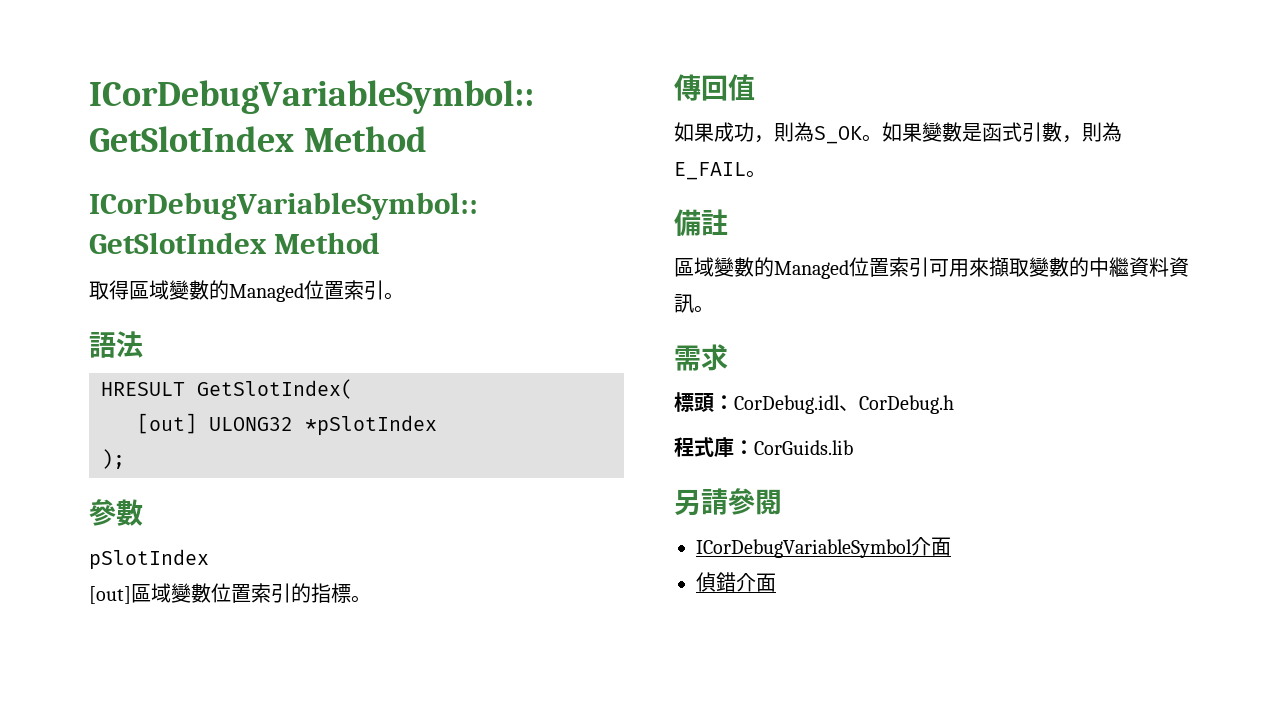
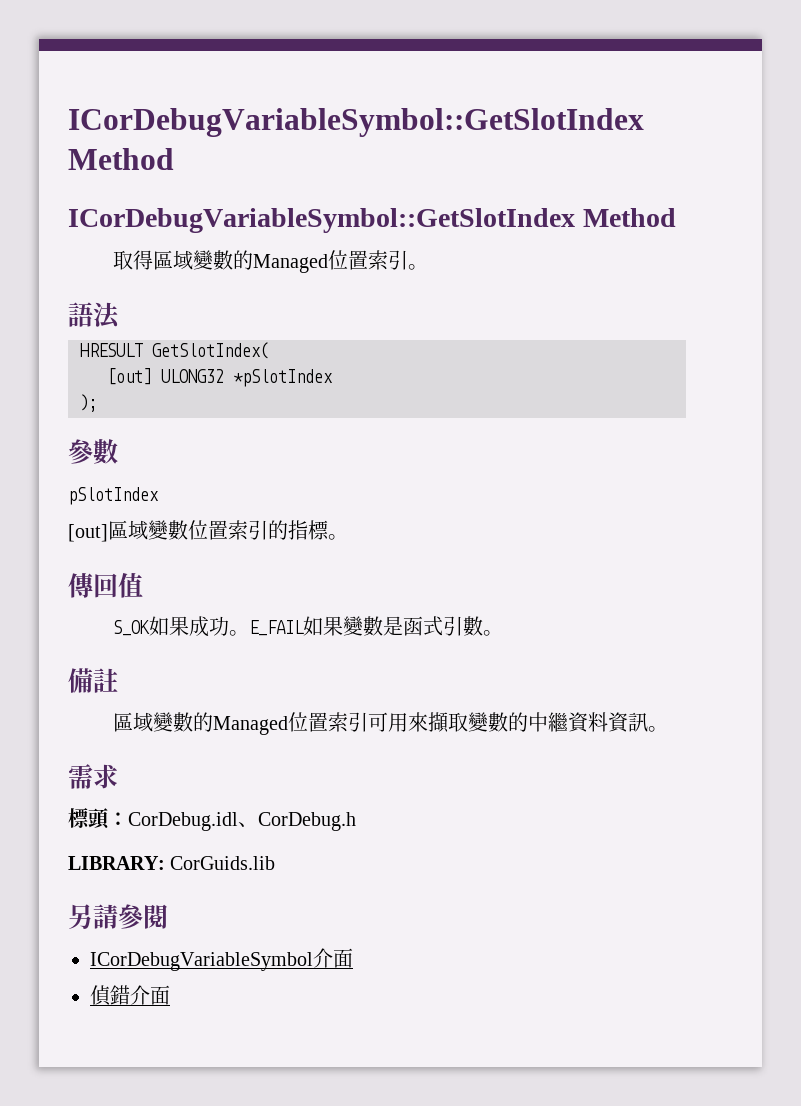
- 如果成功，則為S_OK。如果變數是函式引數，則為E_FAIL。
+ S_OK如果成功。E_FAIL如果變數是函式引數。
- 程式庫：CorGuids.lib
+ LIBRARY: CorGuids.lib

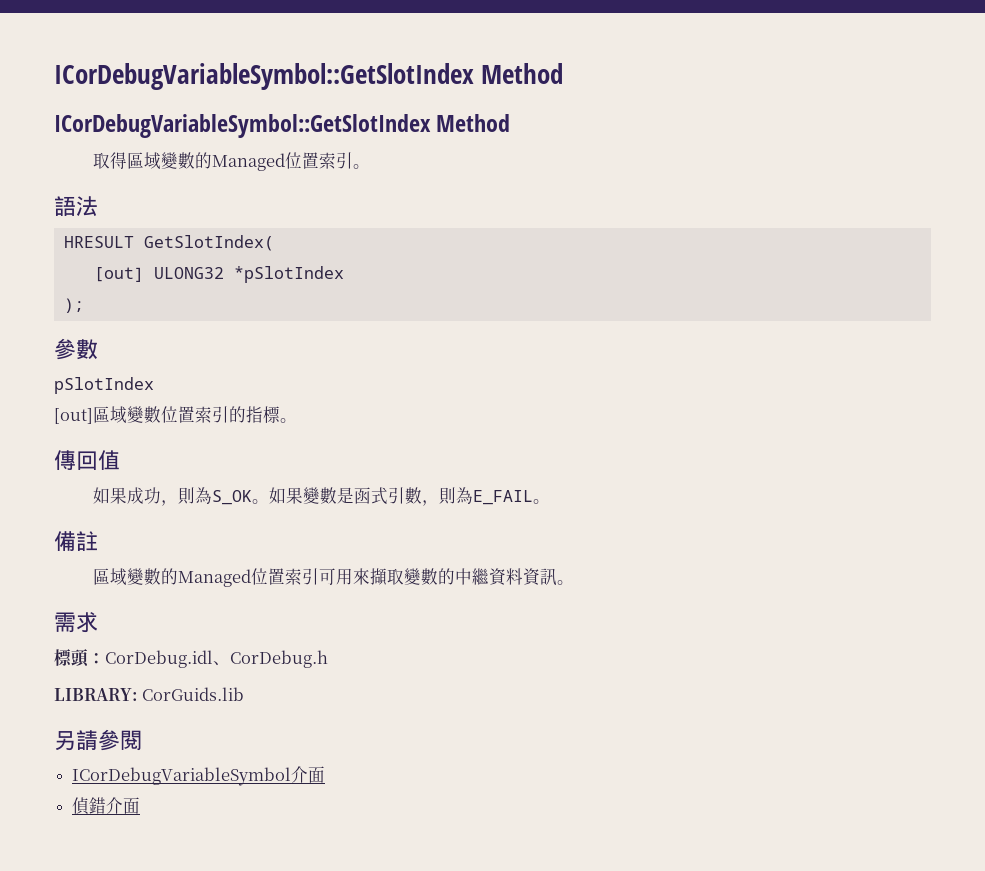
- S_OK如果成功。E_FAIL如果變數是函式引數。
+ 如果成功，則為S_OK。如果變數是函式引數，則為E_FAIL。

